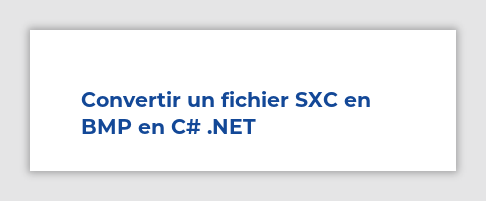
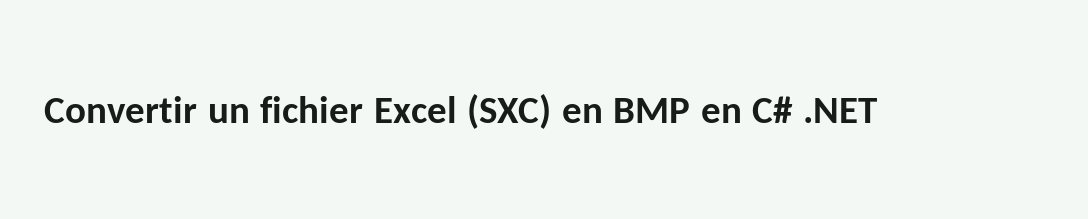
- Convertir un fichier SXC en BMP en C# .NET
+ Convertir un fichier Excel (SXC) en BMP en C# .NET

